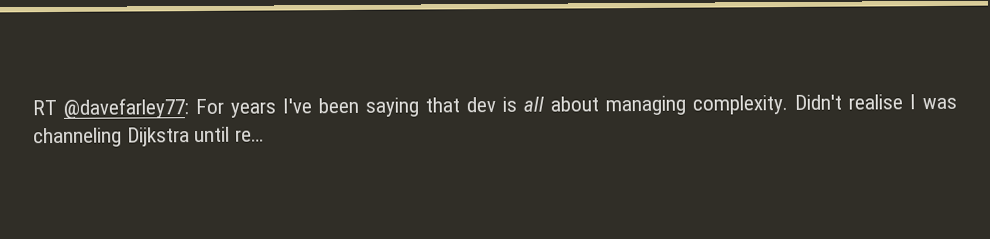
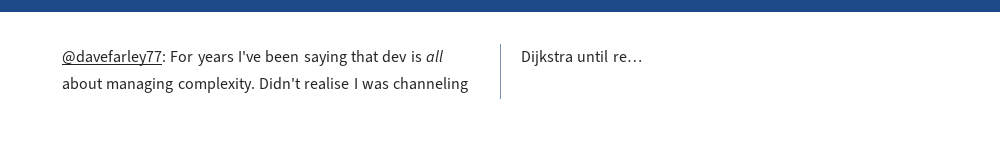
- RT @davefarley77: For years I've been saying that dev is all about managing complexity.
+ @davefarley77: For years I've been saying that dev is all about managing complexity.

